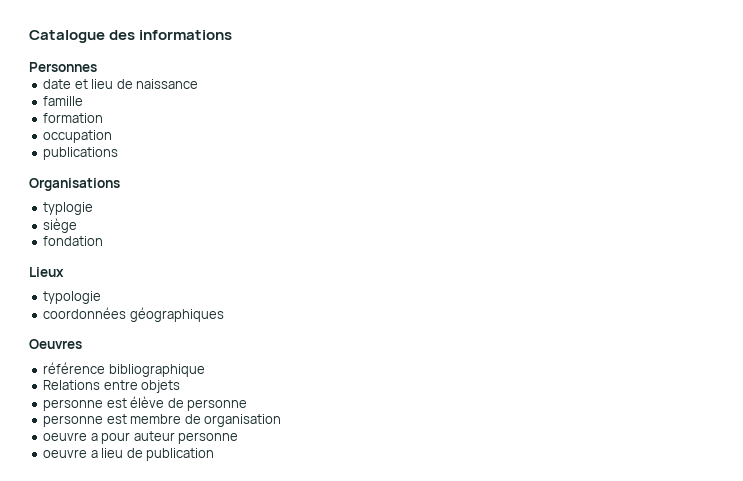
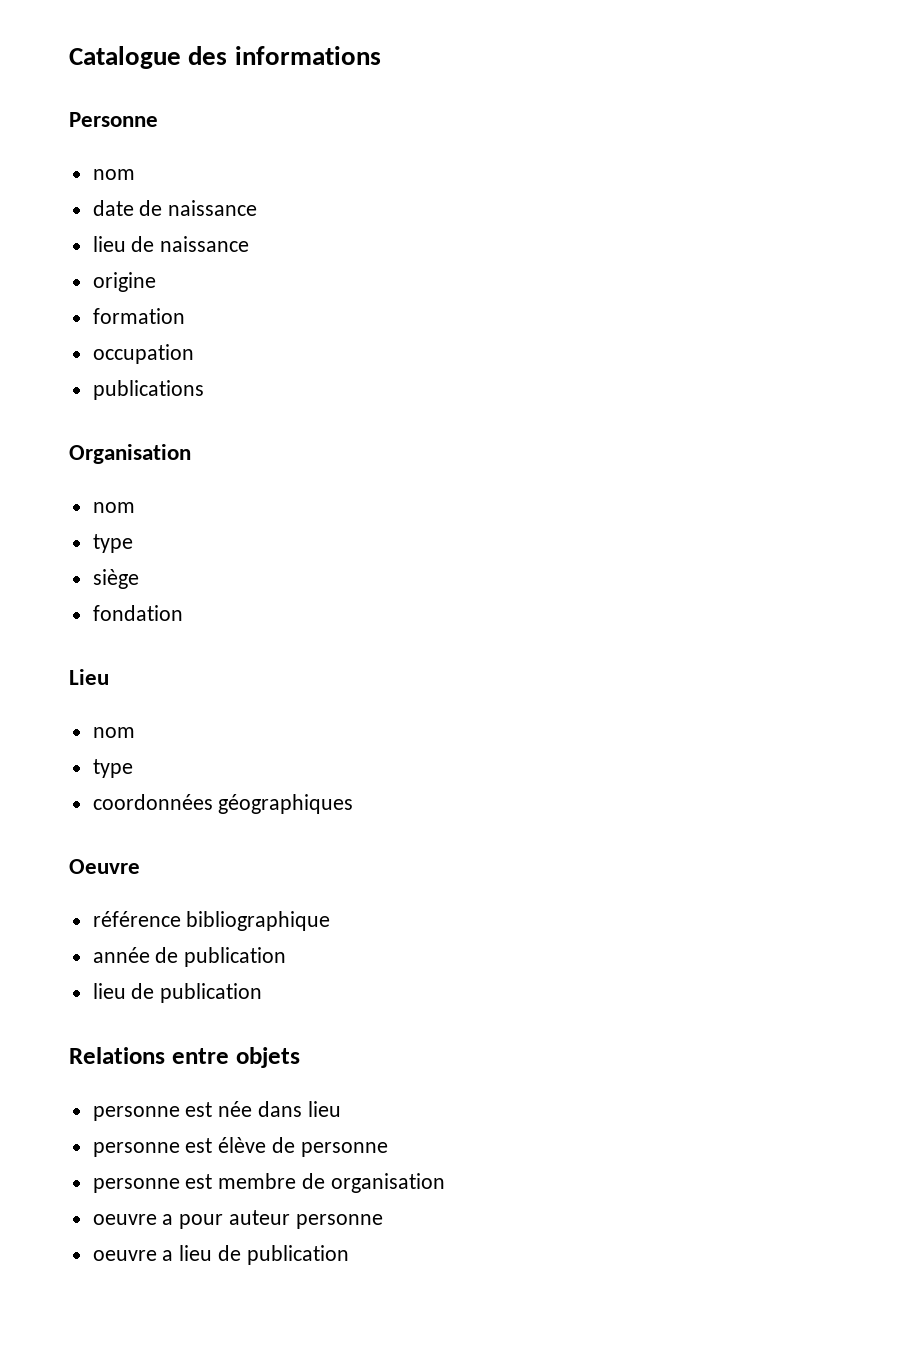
- Personnes
+ Personne
+ nom
- date et lieu de naissance
+ date de naissance
+ lieu de naissance
- famille
+ origine
- Organisations
- typlogie
+ Organisation
+ nom
+ type
- Lieux
- typologie
+ Lieu
+ nom
+ type
- Oeuvres
+ Oeuvre
+ année de publication
+ lieu de publication
  Relations entre objets
+ personne est née dans lieu

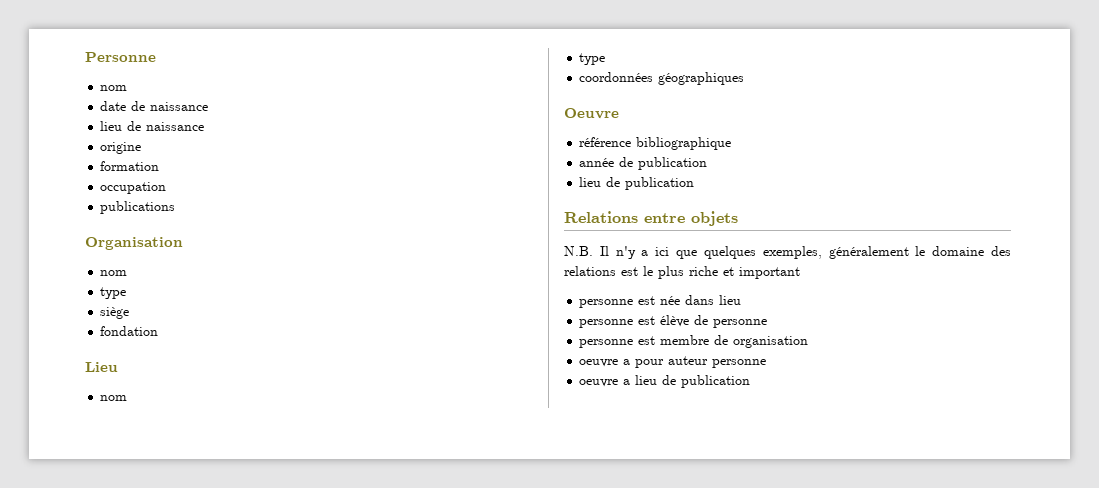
- Catalogue des informations
+ N.B. Il n'y a ici que quelques exemples, généralement le domaine des relations est le plus riche et important

